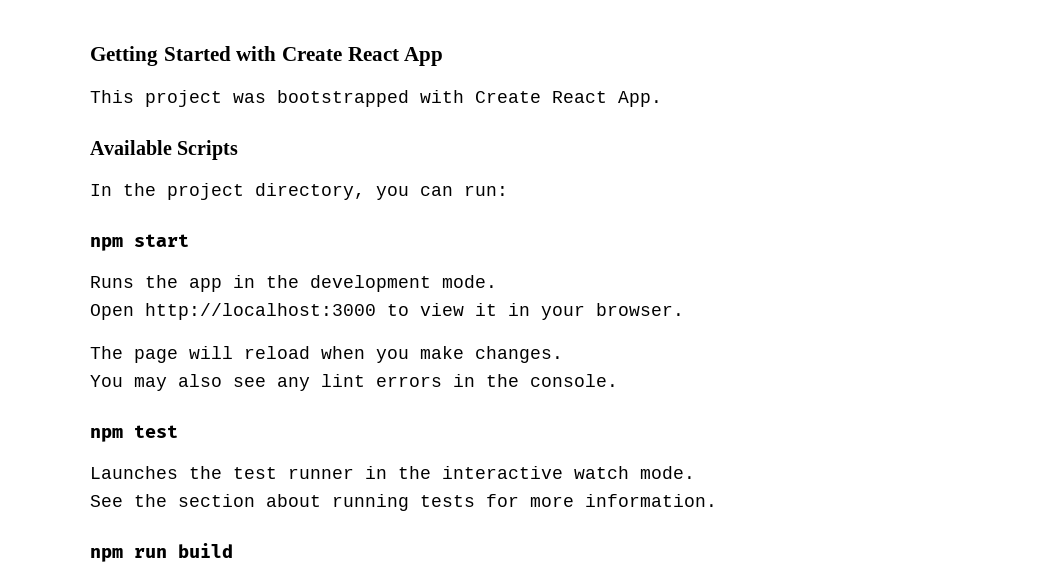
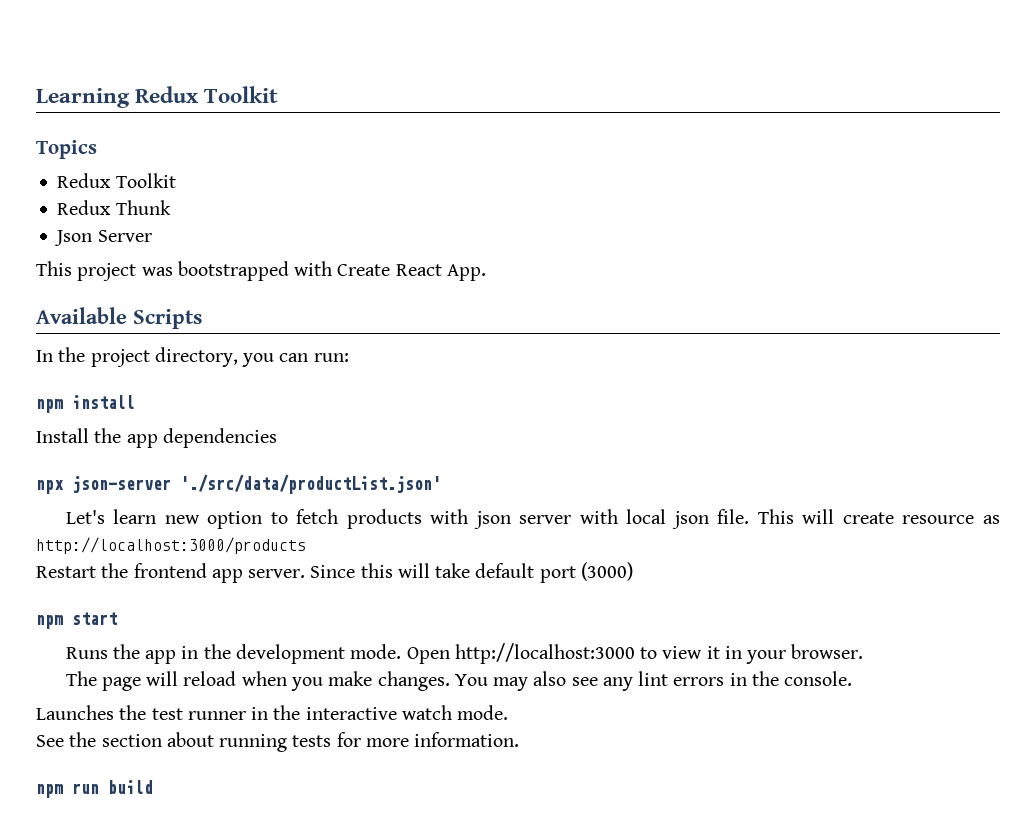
- Getting Started with Create React App
+ Learning Redux Toolkit
+ Topics
+ Redux Toolkit
+ Redux Thunk
+ Json Server
+ npm install
+ Install the app dependencies
+ npx json-server './src/data/productList.json'
+ Let's learn new option to fetch products with json server with local json file. This will create resource as http://localhost:3000/products
+ Restart the frontend app server. Since this will take default port (3000)
- Runs the app in the development mode.
- Open http://localhost:3000 to view it in your browser.
+ Runs the app in the development mode. Open http://localhost:3000 to view it in your browser.
- The page will reload when you make changes.
- You may also see any lint errors in the console.
+ The page will reload when you make changes. You may also see any lint errors in the console.
- npm test

